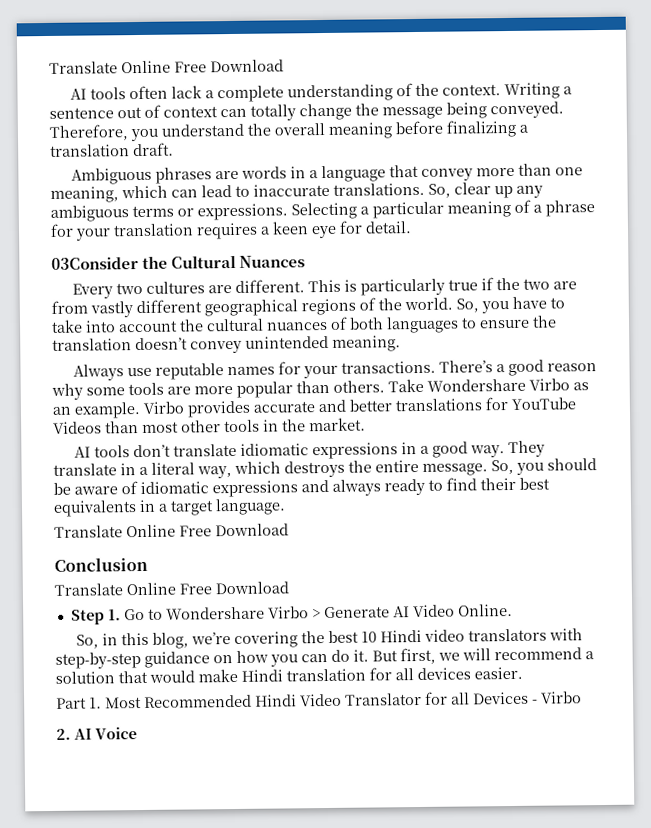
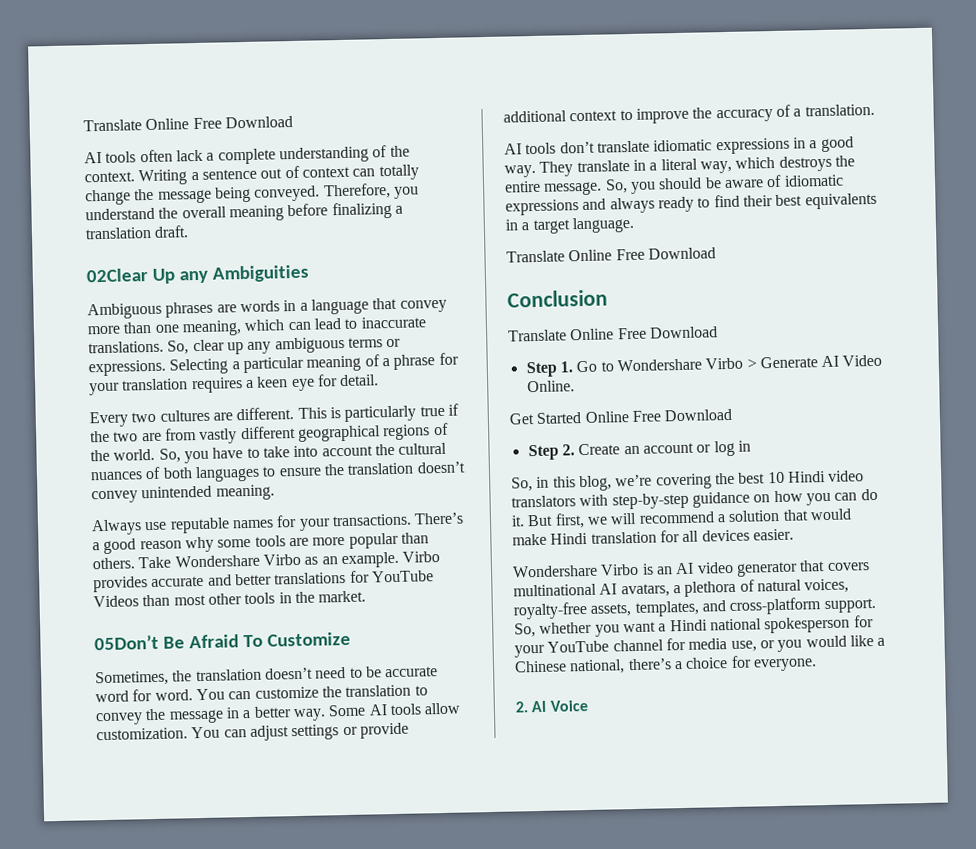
+ 02Clear Up any Ambiguities
- 03Consider the Cultural Nuances
+ 05Don’t Be Afraid To Customize
+ Sometimes, the translation doesn’t need to be accurate word for word. You can customize the translation to convey the message in a better way. Some AI tools allow customization. You can adjust settings or provide additional context to improve the accuracy of a translation.
+ Get Started Online Free Download
+ Step 2. Create an account or log in
- Part 1. Most Recommended Hindi Video Translator for all Devices - Virbo
+ Wondershare Virbo is an AI video generator that covers multinational AI avatars, a plethora of natural voices, royalty-free assets, templates, and cross-platform support. So, whether you want a Hindi national spokesperson for your YouTube channel for media use, or you would like a Chinese national, there’s a choice for everyone.

